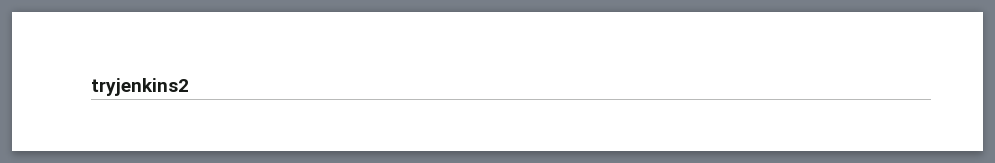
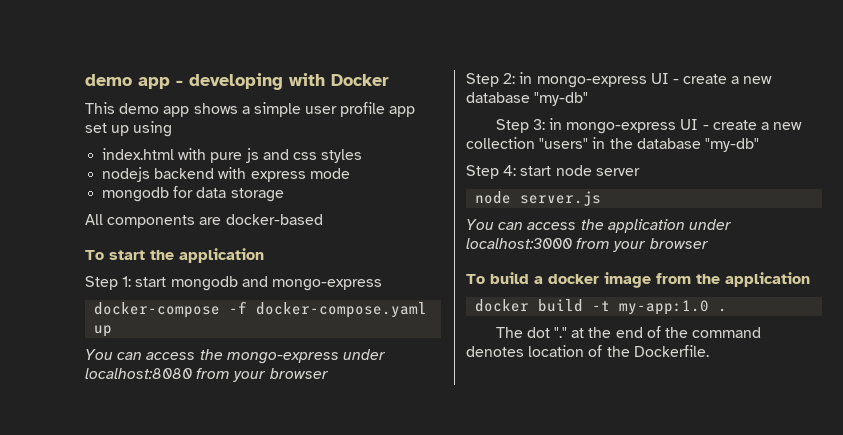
- tryjenkins2
+ demo app - developing with Docker
+ This demo app shows a simple user profile app set up using
+ index.html with pure js and css styles
+ nodejs backend with express mode
+ mongodb for data storage
+ All components are docker-based
+ To start the application
+ Step 1: start mongodb and mongo-express
+ docker-compose -f docker-compose.yaml up
+ You can access the mongo-express under localhost:8080 from your browser
+ Step 2: in mongo-express UI - create a new database "my-db"
+ Step 3: in mongo-express UI - create a new collection "users" in the database "my-db"
+ Step 4: start node server
+ node server.js
+ You can access the application under localhost:3000 from your browser
+ To build a docker image from the application
+ docker build -t my-app:1.0 .
+ The dot "." at the end of the command denotes location of the Dockerfile.

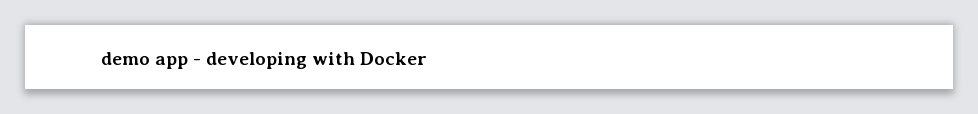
- This demo app shows a simple user profile app set up using
- index.html with pure js and css styles
- nodejs backend with express mode
- mongodb for data storage
- All components are docker-based
- To start the application
- Step 1: start mongodb and mongo-express
- docker-compose -f docker-compose.yaml up
- You can access the mongo-express under localhost:8080 from your browser
- Step 2: in mongo-express UI - create a new database "my-db"
- Step 3: in mongo-express UI - create a new collection "users" in the database "my-db"
- Step 4: start node server
- node server.js
- You can access the application under localhost:3000 from your browser
- To build a docker image from the application
- docker build -t my-app:1.0 .
- The dot "." at the end of the command denotes location of the Dockerfile.

